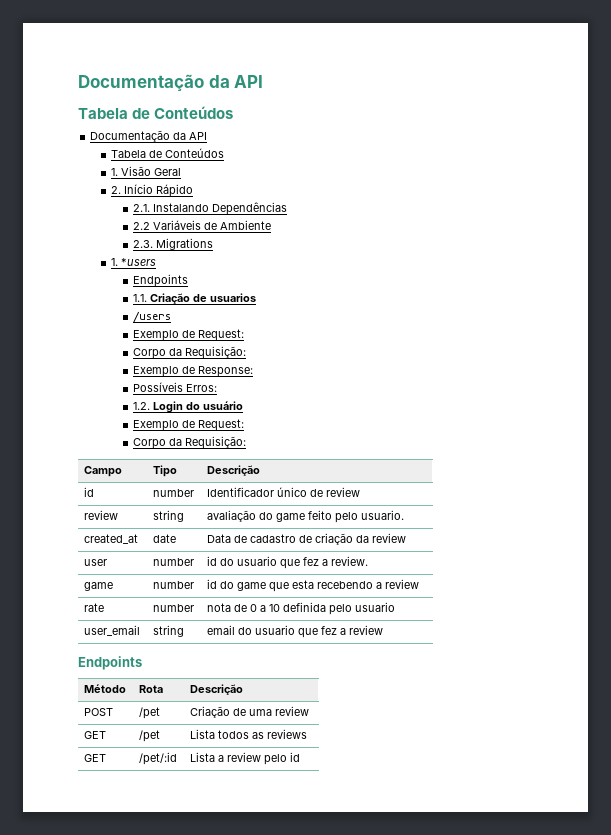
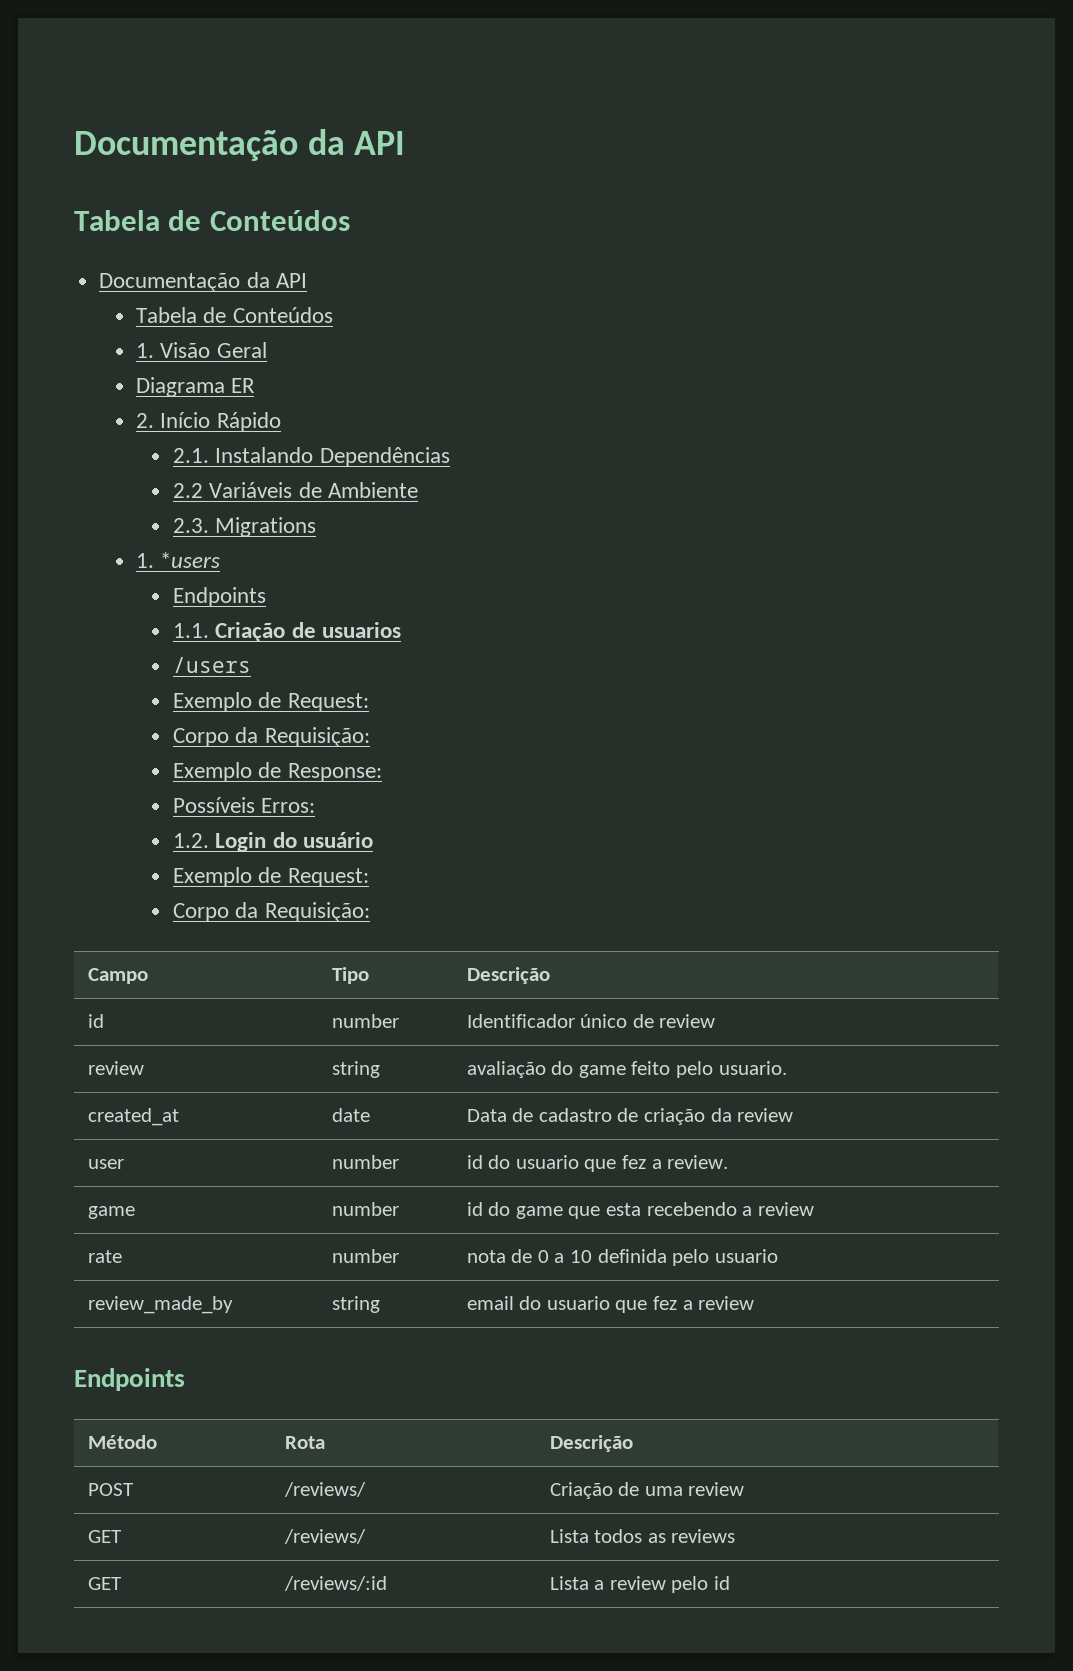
+ Diagrama ER
- user_email | string | email do usuario que fez a review
+ review_made_by | string | email do usuario que fez a review
- POST | /pet | Criação de uma review
+ POST | /reviews/ | Criação de uma review
- GET | /pet | Lista todos as reviews
+ GET | /reviews/ | Lista todos as reviews
- GET | /pet/:id | Lista a review pelo id
+ GET | /reviews/:id | Lista a review pelo id

